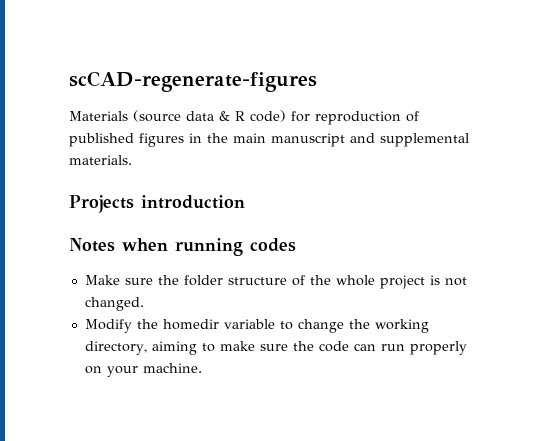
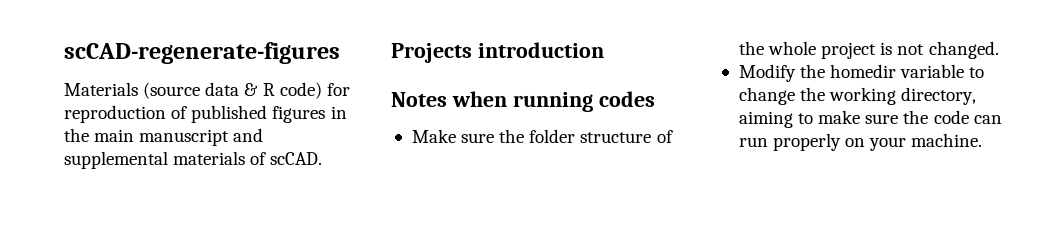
- Materials (source data & R code) for reproduction of published figures in the main manuscript and supplemental materials.
+ Materials (source data & R code) for reproduction of published figures in the main manuscript and supplemental materials of scCAD.

